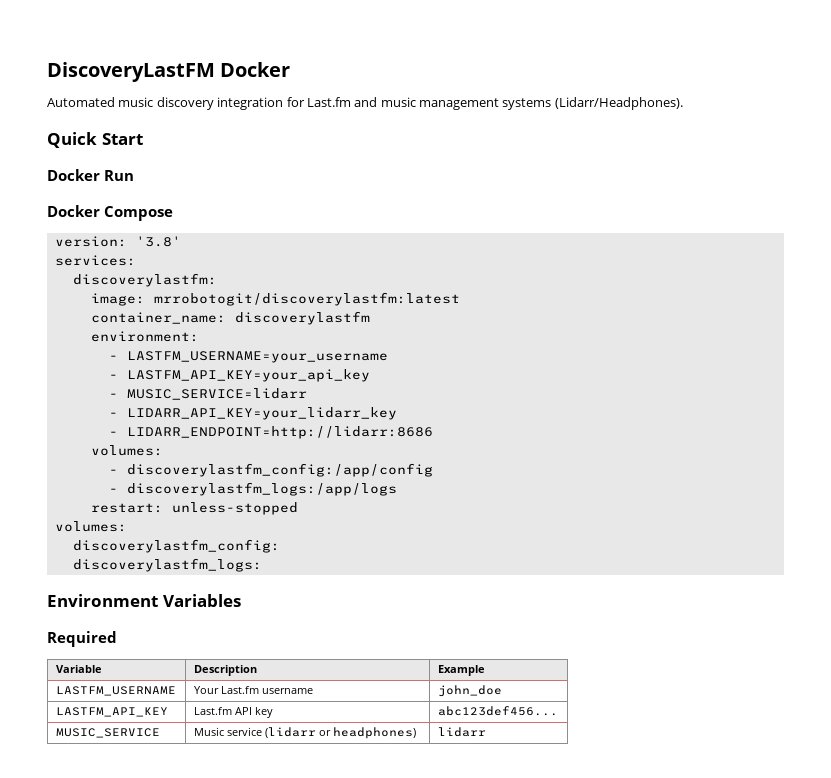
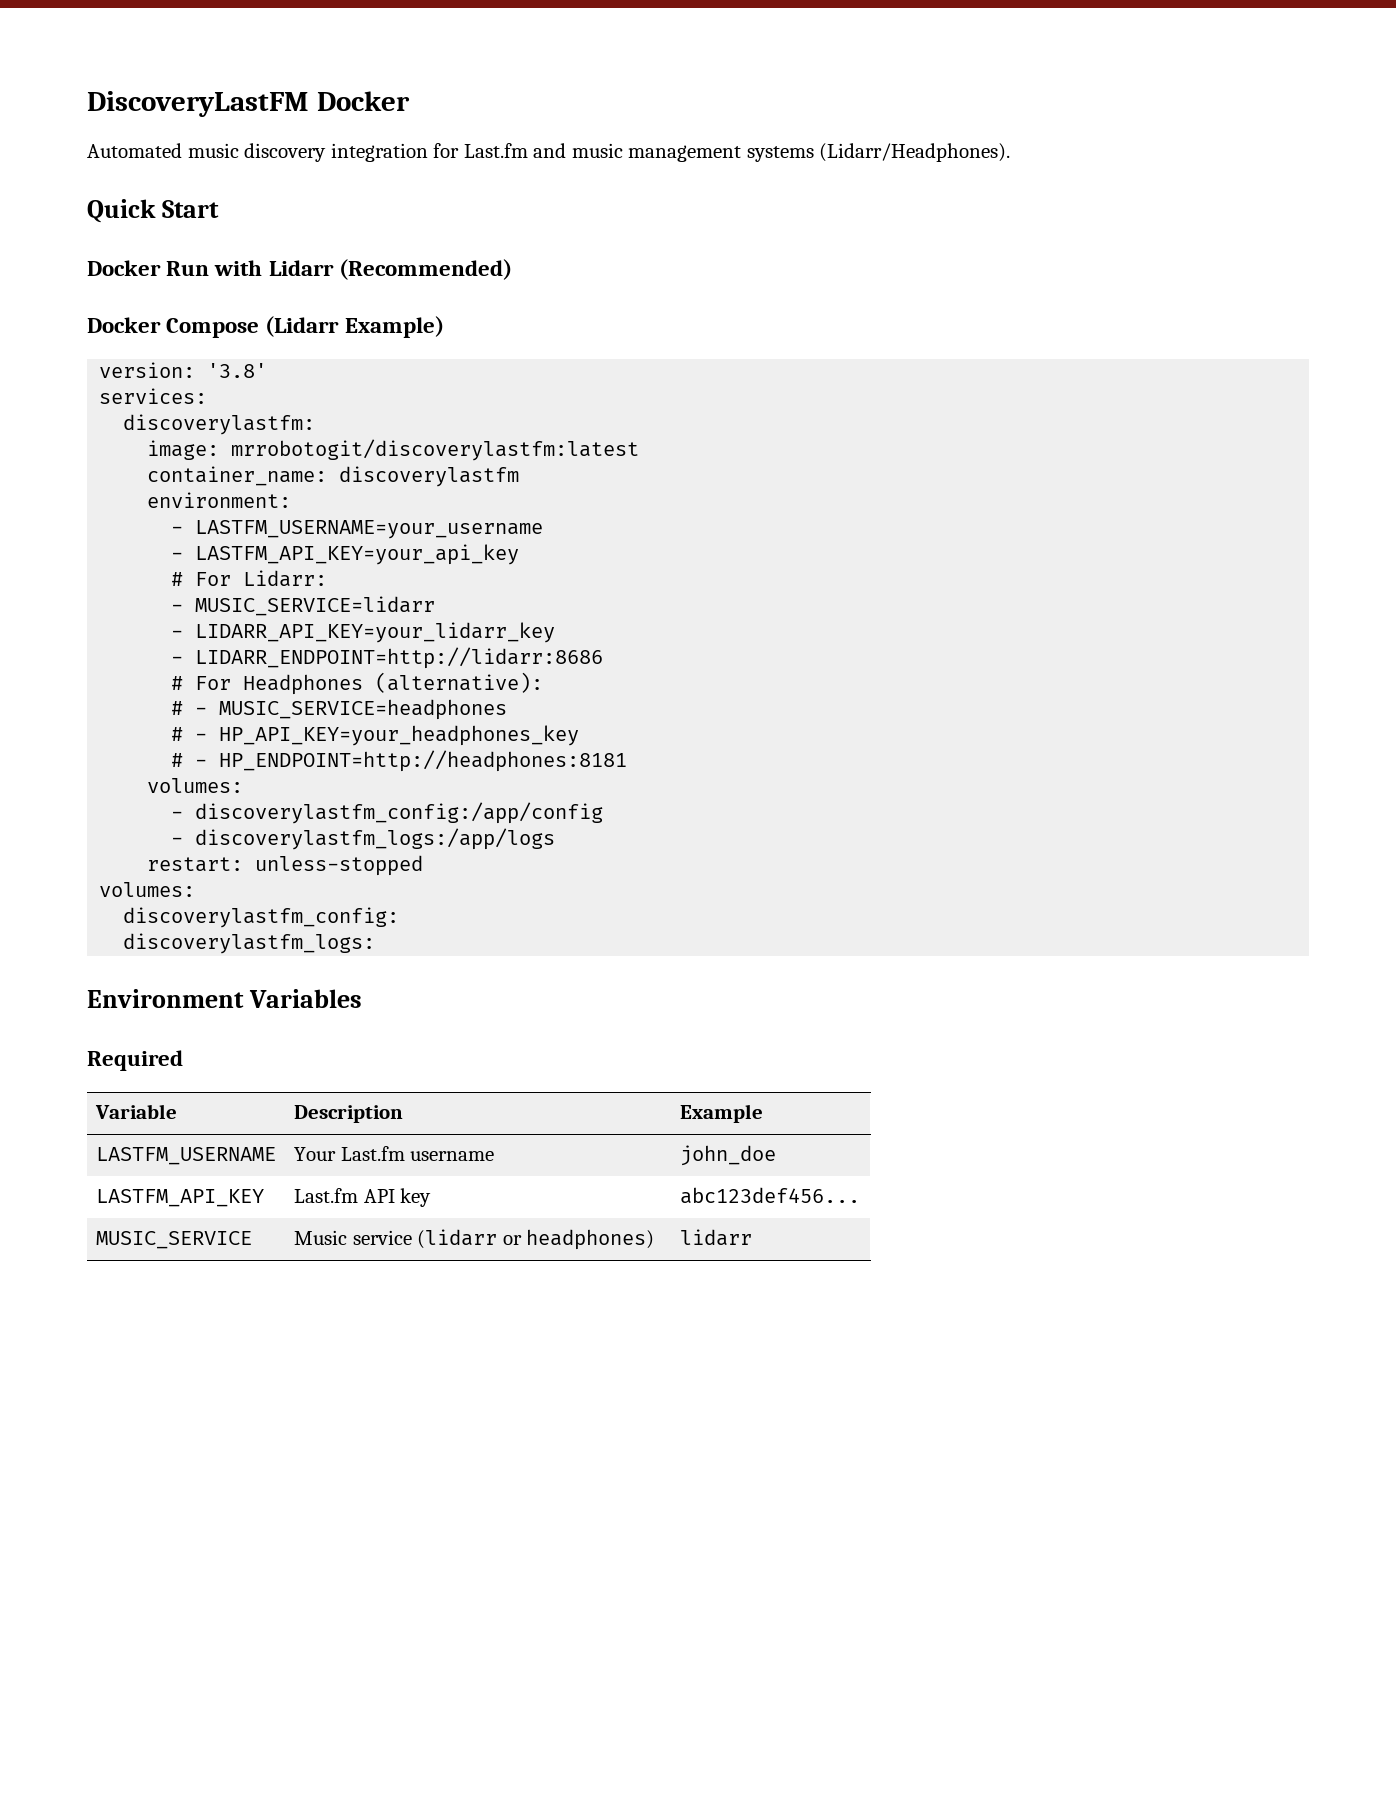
- Docker Run
+ Docker Run with Lidarr (Recommended)
- Docker Compose
+ Docker Compose (Lidarr Example)
+ # For Lidarr:
+ # For Headphones (alternative):
+ # - MUSIC_SERVICE=headphones
+ # - HP_API_KEY=your_headphones_key
+ # - HP_ENDPOINT=http://headphones:8181

